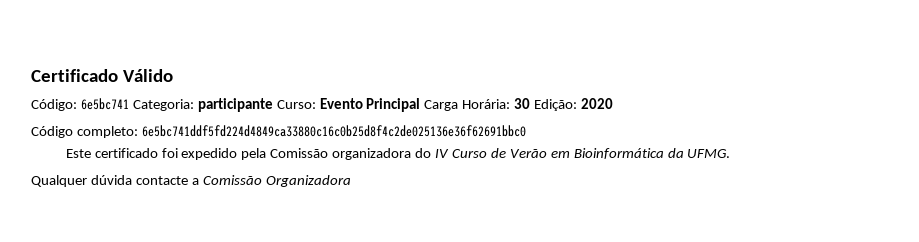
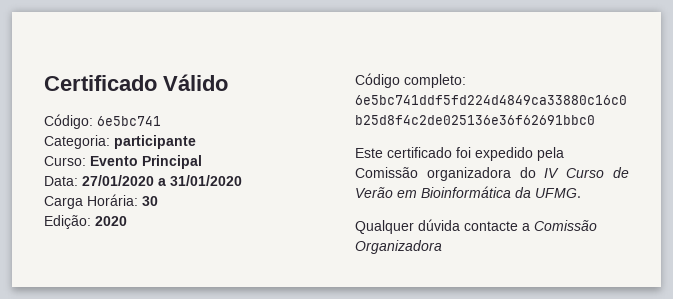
- Código: 6e5bc741 Categoria: participante Curso: Evento Principal Carga Horária: 30 Edição: 2020
+ Código: 6e5bc741
+ Categoria: participante
+ Curso: Evento Principal
+ Data: 27/01/2020 a 31/01/2020
+ Carga Horária: 30
+ Edição: 2020

